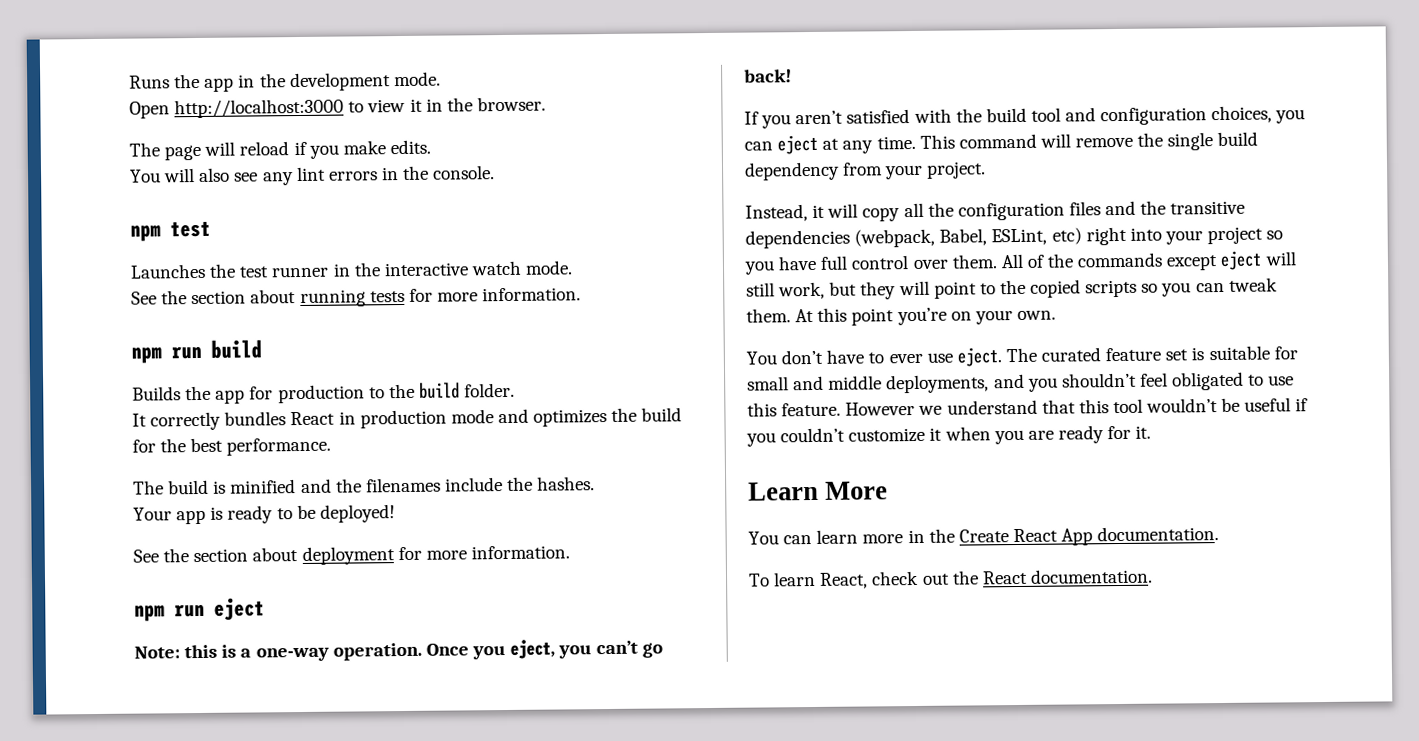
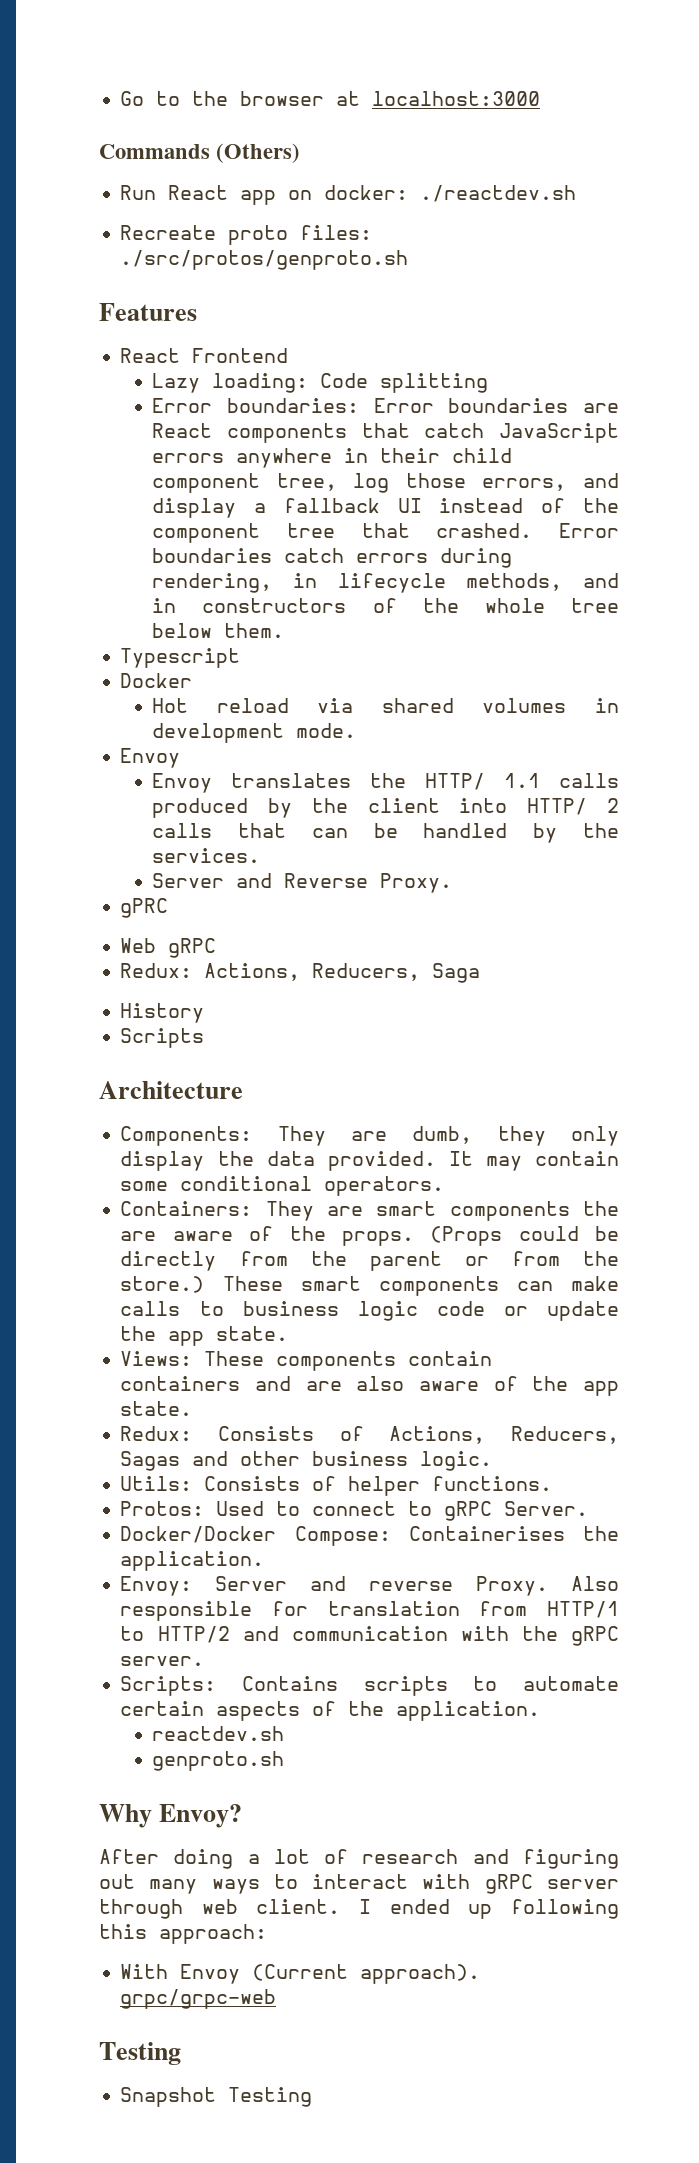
- Runs the app in the development mode.
- Open http://localhost:3000 to view it in the browser.
- The page will reload if you make edits.
- You will also see any lint errors in the console.
- npm test
- Launches the test runner in the interactive watch mode.
- See the section about running tests for more information.
- npm run build
- Builds the app for production to the build folder.
- It correctly bundles React in production mode and optimizes the build for the best performance.
- The build is minified and the filenames include the hashes.
- Your app is ready to be deployed!
- See the section about deployment for more information.
- npm run eject
- Note: this is a one-way operation. Once you eject, you can’t go back!
- If you aren’t satisfied with the build tool and configuration choices, you can eject at any time. This command will remove the single build dependency from your project.
- Instead, it will copy all the configuration files and the transitive dependencies (webpack, Babel, ESLint, etc) right into your project so you have full control over them. All of the commands except eject will still work, but they will point to the copied scripts so you can tweak them. At this point you’re on your own.
- You don’t have to ever use eject. The curated feature set is suitable for small and middle deployments, and you shouldn’t feel obligated to use this feature. However we understand that this tool wouldn’t be useful if you couldn’t customize it when you are ready for it.
- Learn More
- You can learn more in the Create React App documentation.
- To learn React, check out the React documentation.
+ Go to the browser at localhost:3000
+ Commands (Others)
+ Run React app on docker: ./reactdev.sh
+ Recreate proto files: ./src/protos/genproto.sh
+ Features
+ React Frontend
+ Lazy loading: Code splitting
+ Error boundaries: Error boundaries are React components that catch JavaScript errors anywhere in their child component tree, log those errors, and display a fallback UI instead of the component tree that crashed. Error boundaries catch errors during rendering, in lifecycle methods, and in constructors of the whole tree below them.
+ Typescript
+ Docker
+ Hot reload via shared volumes in development mode.
+ Envoy
+ Envoy translates the HTTP/ 1.1 calls produced by the client into HTTP/ 2 calls that can be handled by the services.
+ Server and Reverse Proxy.
+ gPRC
+ Web gRPC
+ Redux: Actions, Reducers, Saga
+ History
+ Scripts
+ Architecture
+ Components: They are dumb, they only display the data provided. It may contain some conditional operators.
+ Containers: They are smart components the are aware of the props. (Props could be directly from the parent or from the store.) These smart components can make calls to business logic code or update the app state.
+ Views: These components contain containers and are also aware of the app state.
+ Redux: Consists of Actions, Reducers, Sagas and other business logic.
+ Utils: Consists of helper functions.
+ Protos: Used to connect to gRPC Server.
+ Docker/Docker Compose: Containerises the application.
+ Envoy: Server and reverse Proxy. Also responsible for translation from HTTP/1 to HTTP/2 and communication with the gRPC server.
+ Scripts: Contains scripts to automate certain aspects of the application.
+ reactdev.sh
+ genproto.sh
+ Why Envoy?
+ After doing a lot of research and figuring out many ways to interact with gRPC server through web client. I ended up following this approach:
+ With Envoy (Current approach). grpc/grpc-web
+ Testing
+ Snapshot Testing

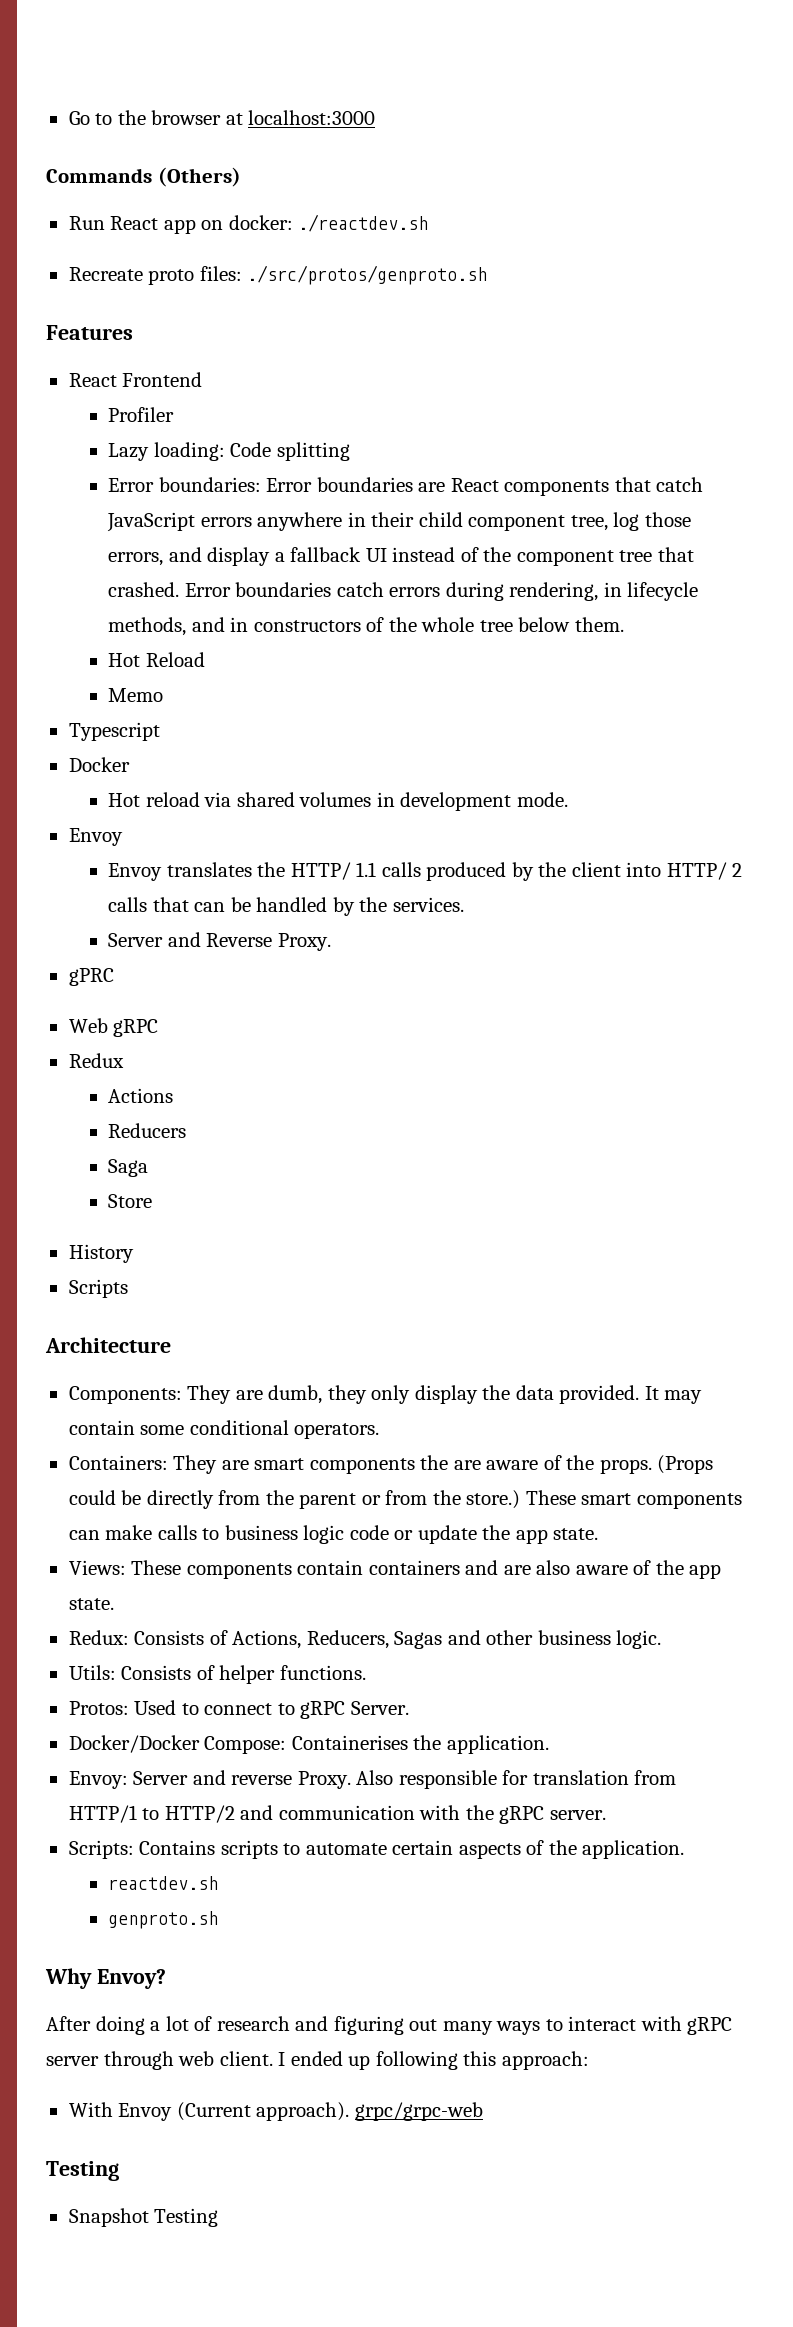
+ Profiler
+ Hot Reload
+ Memo
- Redux: Actions, Reducers, Saga
+ Redux
+ Actions
+ Reducers
+ Saga
+ Store

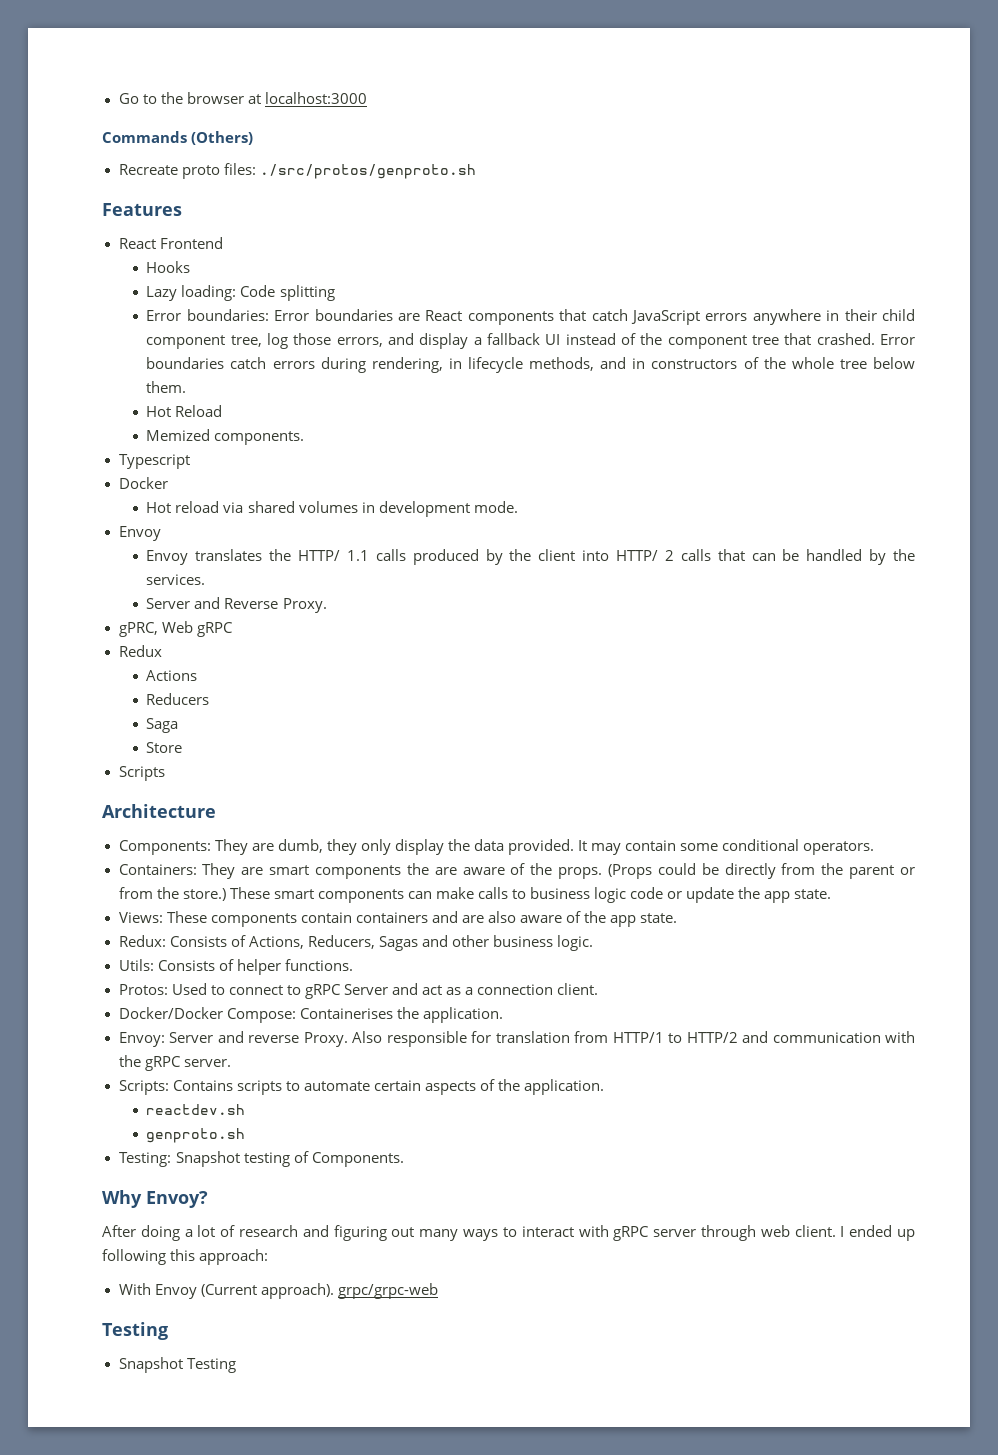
- Run React app on docker: ./reactdev.sh
- Profiler
+ Hooks
- Memo
+ Memized components.
- gPRC
- Web gRPC
+ gPRC, Web gRPC
- History
- Protos: Used to connect to gRPC Server.
+ Protos: Used to connect to gRPC Server and act as a connection client.
+ Testing: Snapshot testing of Components.

